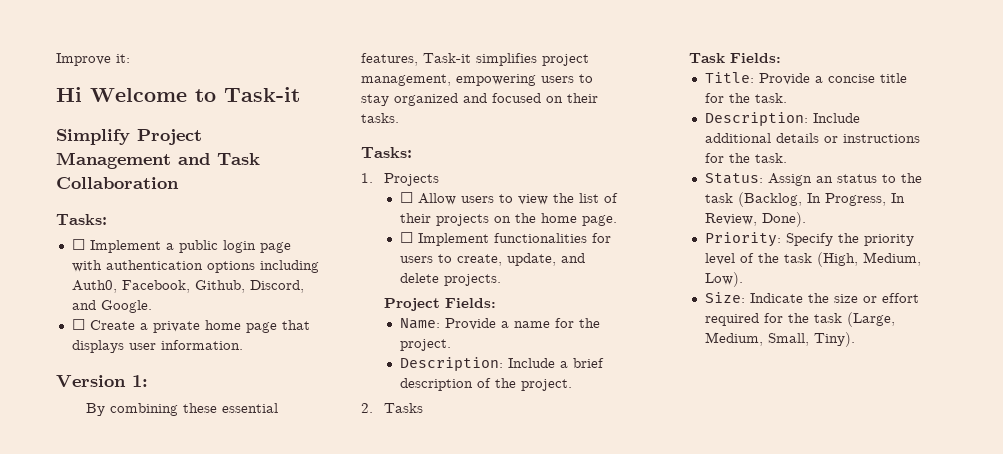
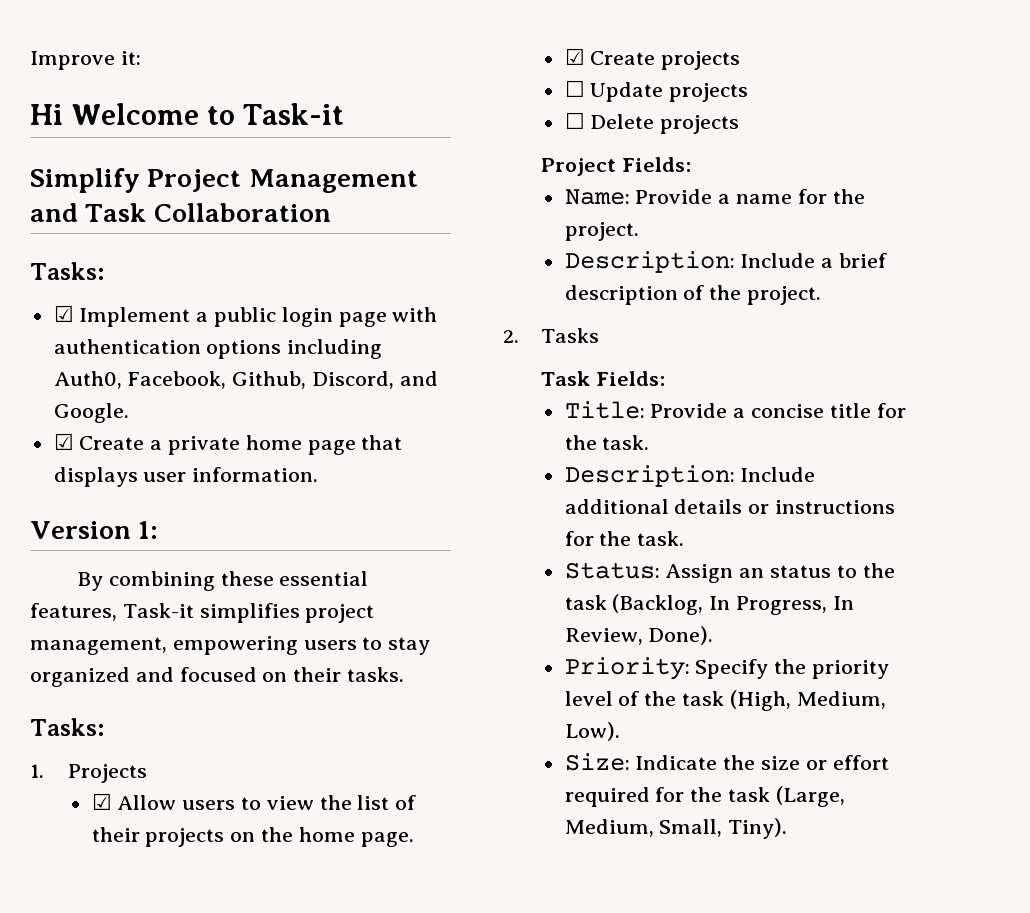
- ☐ Implement a public login page with authentication options including Auth0, Facebook, Github, Discord, and Google.
+ ☑ Implement a public login page with authentication options including Auth0, Facebook, Github, Discord, and Google.
- ☐ Create a private home page that displays user information.
+ ☑ Create a private home page that displays user information.
- ☐ Allow users to view the list of their projects on the home page.
+ ☑ Allow users to view the list of their projects on the home page.
- ☐ Implement functionalities for users to create, update, and delete projects.
+ ☑ Create projects
+ ☐ Update projects
+ ☐ Delete projects

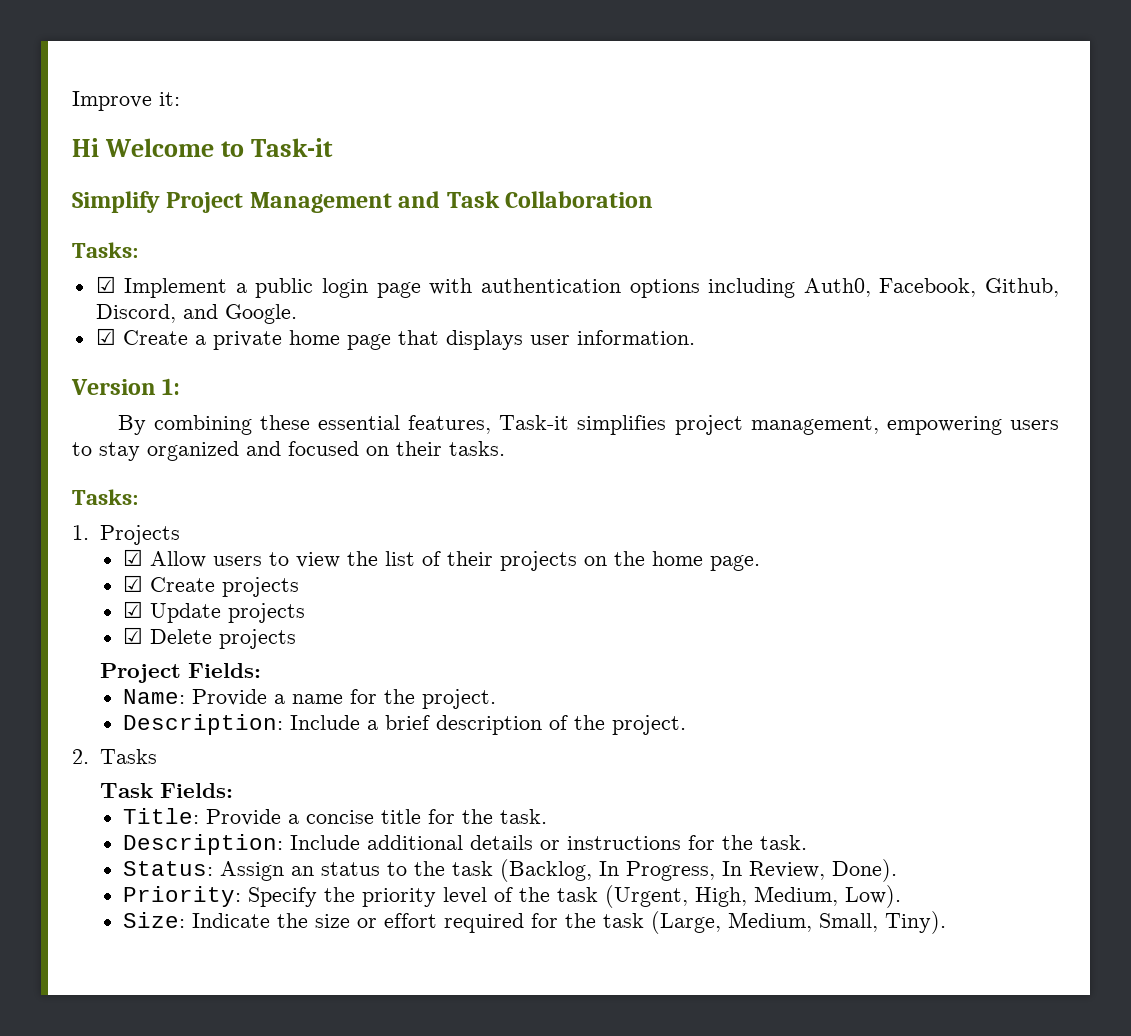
- ☐ Update projects
+ ☑ Update projects
- ☐ Delete projects
+ ☑ Delete projects
- Priority: Specify the priority level of the task (High, Medium, Low).
+ Priority: Specify the priority level of the task (Urgent, High, Medium, Low).

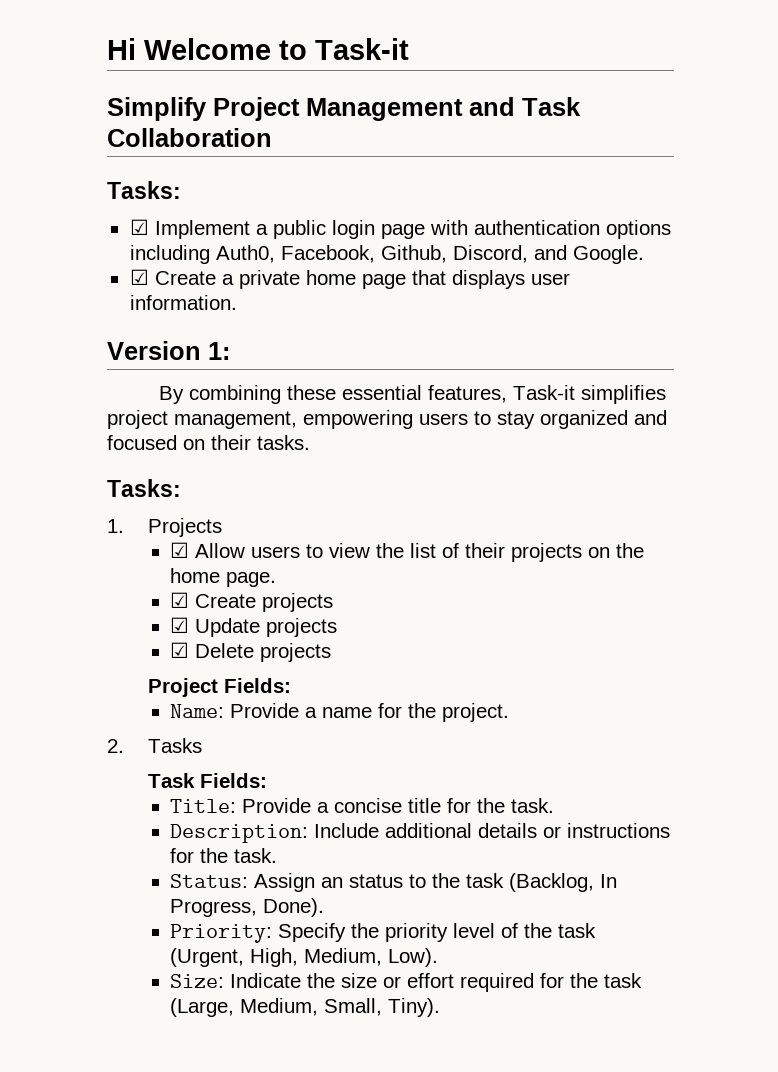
- Improve it:
- Description: Include a brief description of the project.
- Status: Assign an status to the task (Backlog, In Progress, In Review, Done).
+ Status: Assign an status to the task (Backlog, In Progress, Done).

